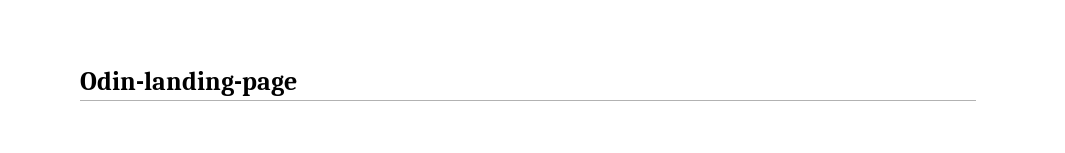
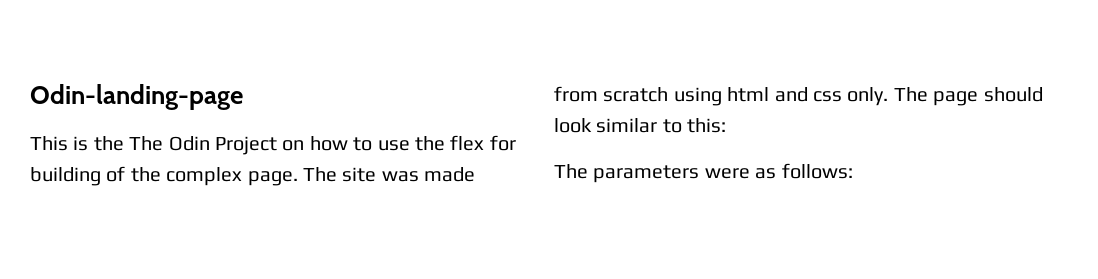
+ This is the The Odin Project on how to use the flex for building of the complex page. The site was made from scratch using html and css only. The page should look similar to this:
+ The parameters were as follows:

